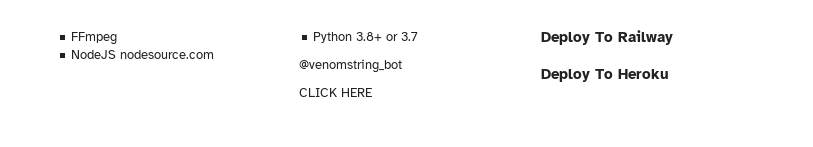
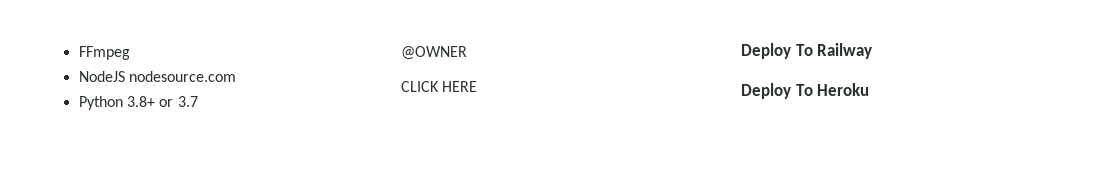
- @venomstring_bot
+ @OWNER

